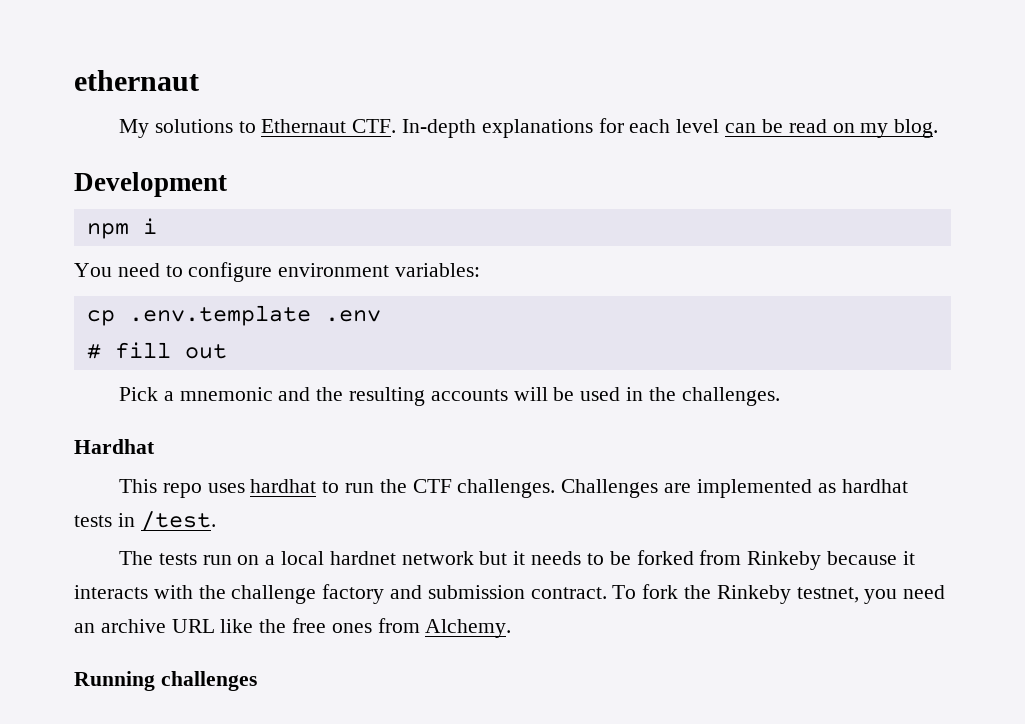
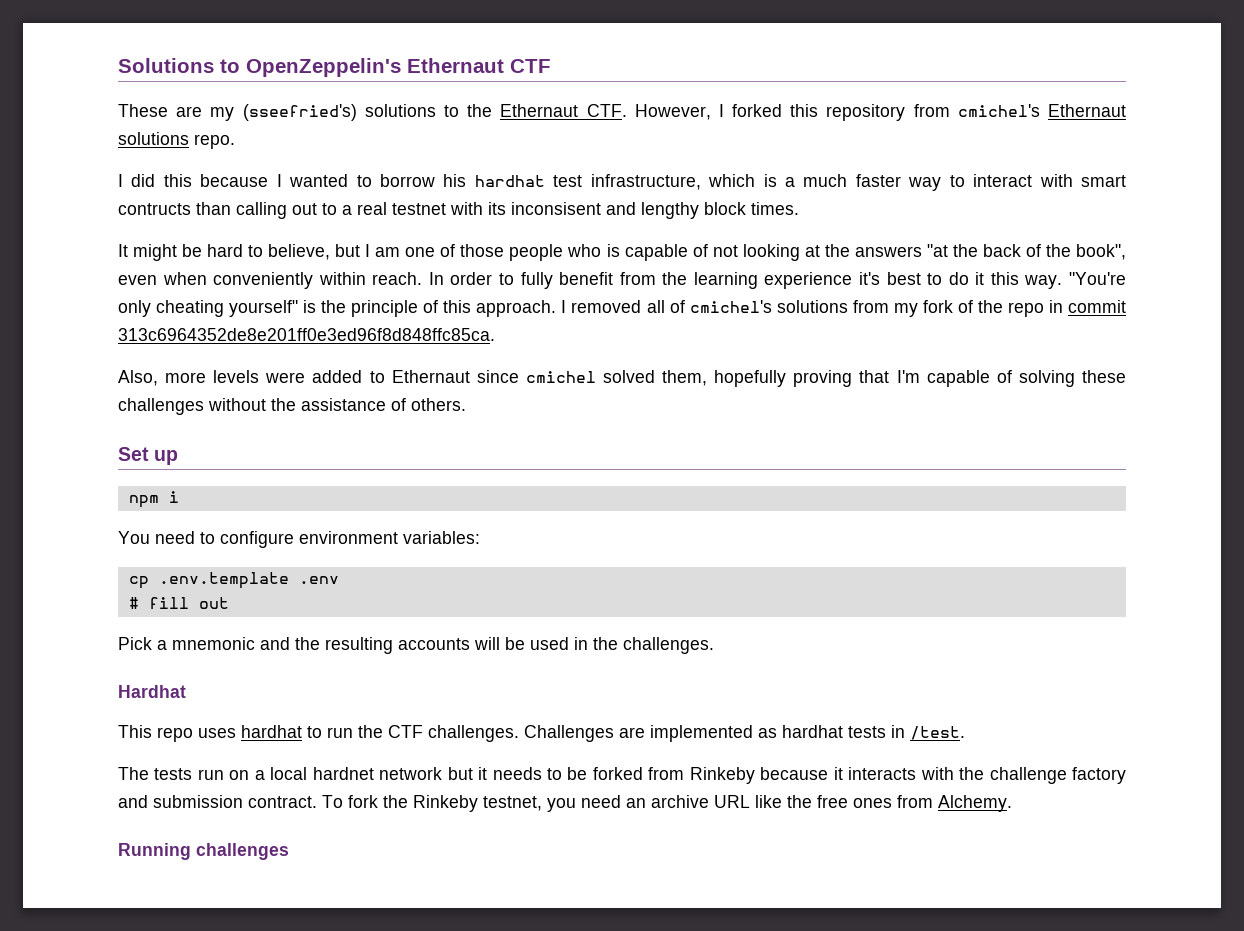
- ethernaut
- My solutions to Ethernaut CTF. In-depth explanations for each level can be read on my blog.
- Development
+ Solutions to OpenZeppelin's Ethernaut CTF
+ These are my (sseefried's) solutions to the Ethernaut CTF. However, I forked this repository from cmichel's Ethernaut solutions repo.
+ I did this because I wanted to borrow his hardhat test infrastructure, which is a much faster way to interact with smart contructs than calling out to a real testnet with its inconsisent and lengthy block times.
+ It might be hard to believe, but I am one of those people who is capable of not looking at the answers "at the back of the book", even when conveniently within reach. In order to fully benefit from the learning experience it's best to do it this way. "You're only cheating yourself" is the principle of this approach. I removed all of cmichel's solutions from my fork of the repo in commit 313c6964352de8e201ff0e3ed96f8d848ffc85ca.
+ Also, more levels were added to Ethernaut since cmichel solved them, hopefully proving that I'm capable of solving these challenges without the assistance of others.
+ Set up

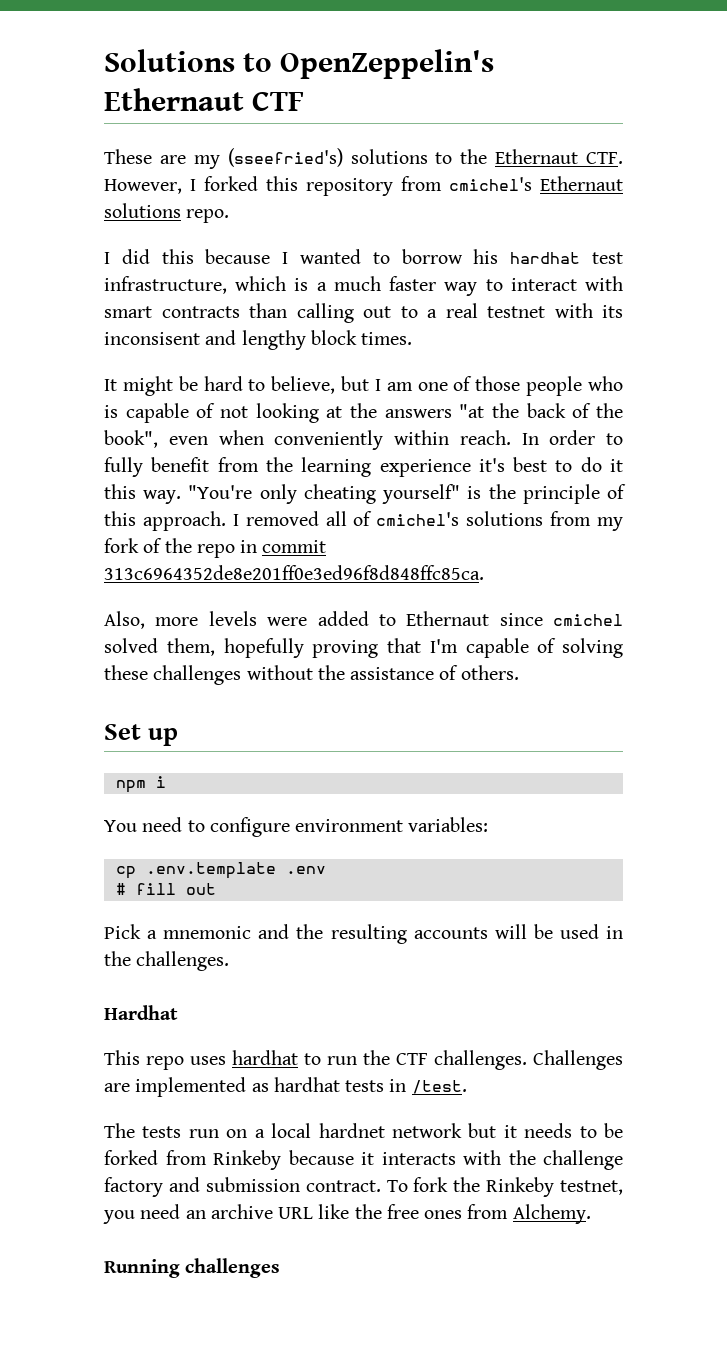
- I did this because I wanted to borrow his hardhat test infrastructure, which is a much faster way to interact with smart contructs than calling out to a real testnet with its inconsisent and lengthy block times.
+ I did this because I wanted to borrow his hardhat test infrastructure, which is a much faster way to interact with smart contracts than calling out to a real testnet with its inconsisent and lengthy block times.

